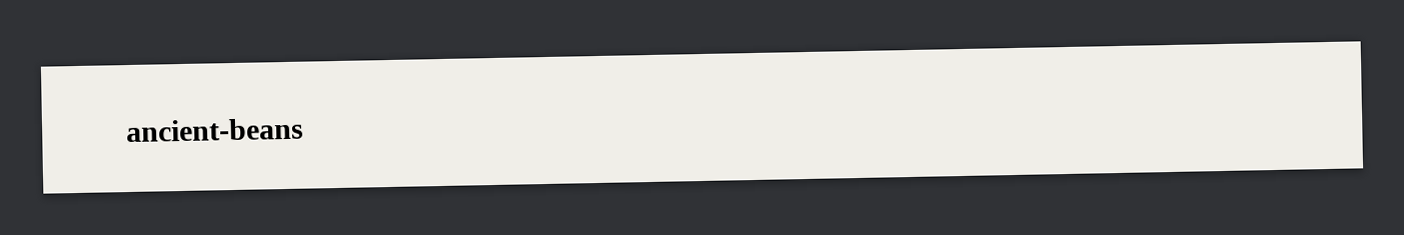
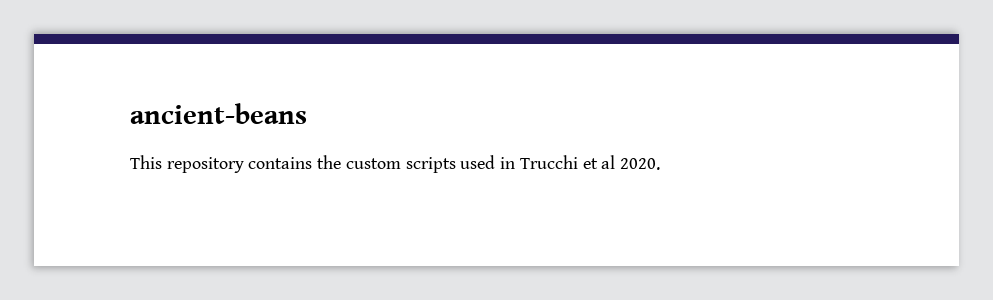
+ This repository contains the custom scripts used in Trucchi et al 2020.

